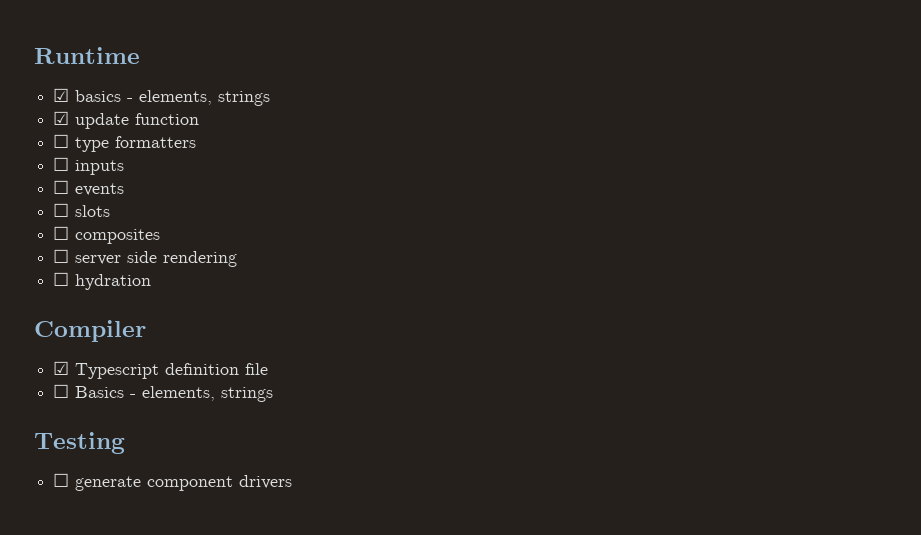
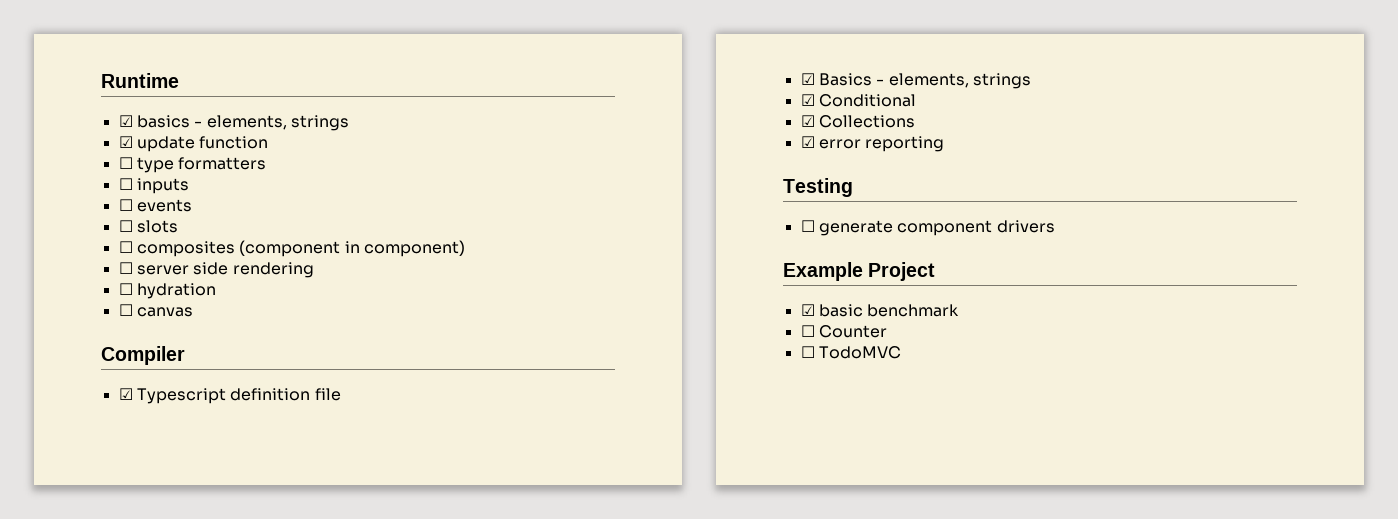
- ☐ composites
+ ☐ composites (component in component)
+ ☐ canvas
- ☐ Basics - elements, strings
+ ☑ Basics - elements, strings
+ ☑ Conditional
+ ☑ Collections
+ ☑ error reporting
+ Example Project
+ ☑ basic benchmark
+ ☐ Counter
+ ☐ TodoMVC

